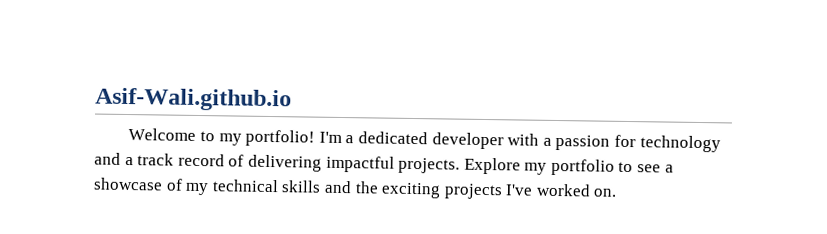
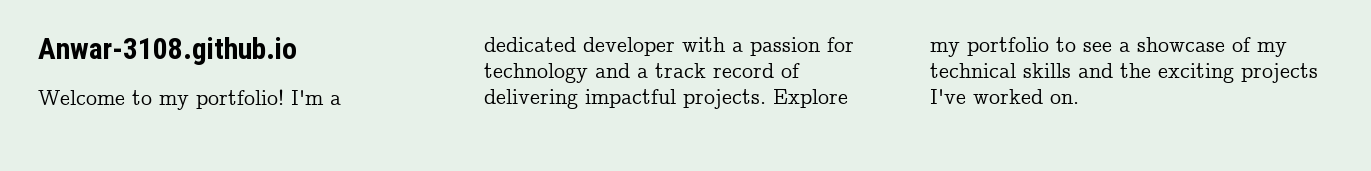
- Asif-Wali.github.io
+ Anwar-3108.github.io

